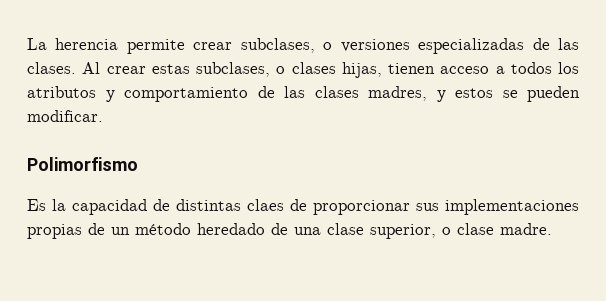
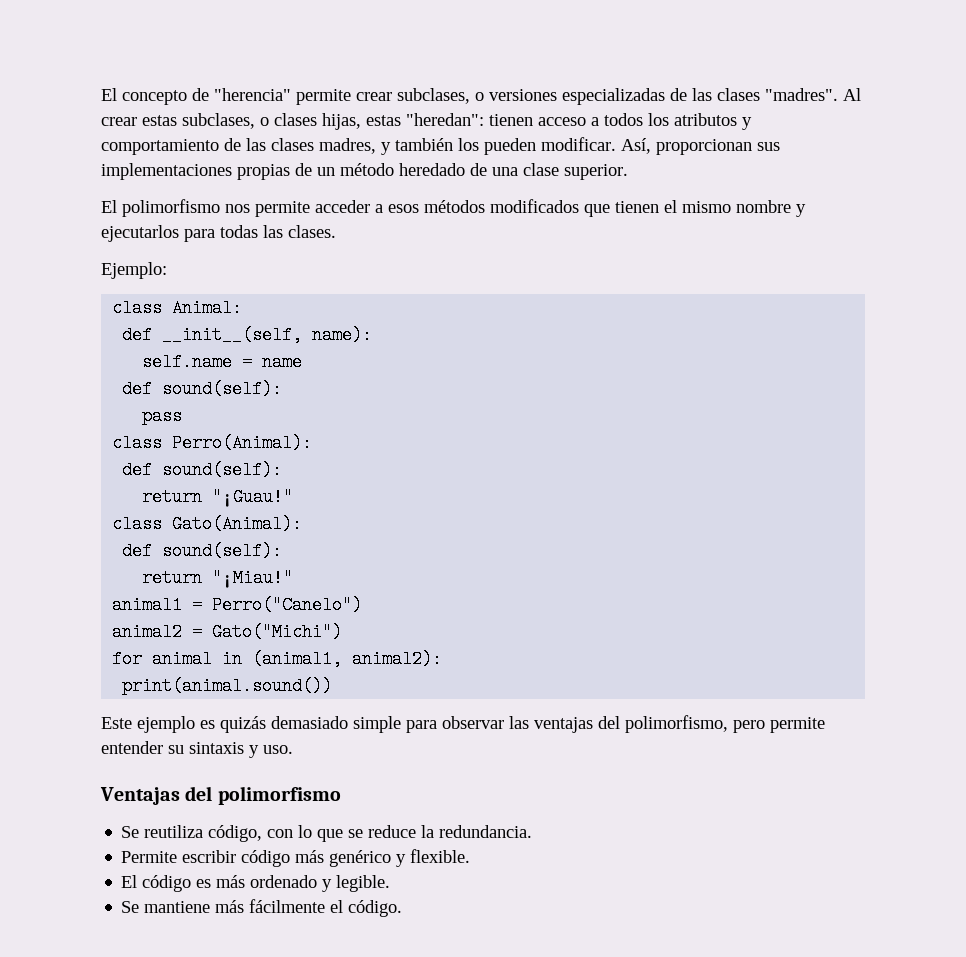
- La herencia permite crear subclases, o versiones especializadas de las clases.
+ El concepto de "herencia" permite crear subclases, o versiones especializadas de las clases "madres".
- Al crear estas subclases, o clases hijas, tienen acceso a todos los atributos y comportamiento de las clases madres, y estos se pueden modificar.
- Polimorfismo
- Es la capacidad de distintas claes de proporcionar sus implementaciones propias de un método heredado de una clase superior, o clase madre.
+ Al crear estas subclases, o clases hijas, estas "heredan": tienen acceso a todos los atributos y comportamiento de las clases madres, y también los pueden modificar. Así, proporcionan sus implementaciones propias de un método heredado de una clase superior.
+ El polimorfismo nos permite acceder a esos métodos modificados que tienen el mismo nombre y ejecutarlos para todas las clases.
+ Ejemplo:
+ class Animal:
+ def __init__(self, name):
+ self.name = name
+ def sound(self):
+ pass
+ class Perro(Animal):
+ def sound(self):
+ return "¡Guau!"
+ class Gato(Animal):
+ def sound(self):
+ return "¡Miau!"
+ animal1 = Perro("Canelo")
+ animal2 = Gato("Michi")
+ for animal in (animal1, animal2):
+ print(animal.sound())
+ Este ejemplo es quizás demasiado simple para observar las ventajas del polimorfismo, pero permite entender su sintaxis y uso.
+ Ventajas del polimorfismo
+ Se reutiliza código, con lo que se reduce la redundancia.
+ Permite escribir código más genérico y flexible.
+ El código es más ordenado y legible.
+ Se mantiene más fácilmente el código.

